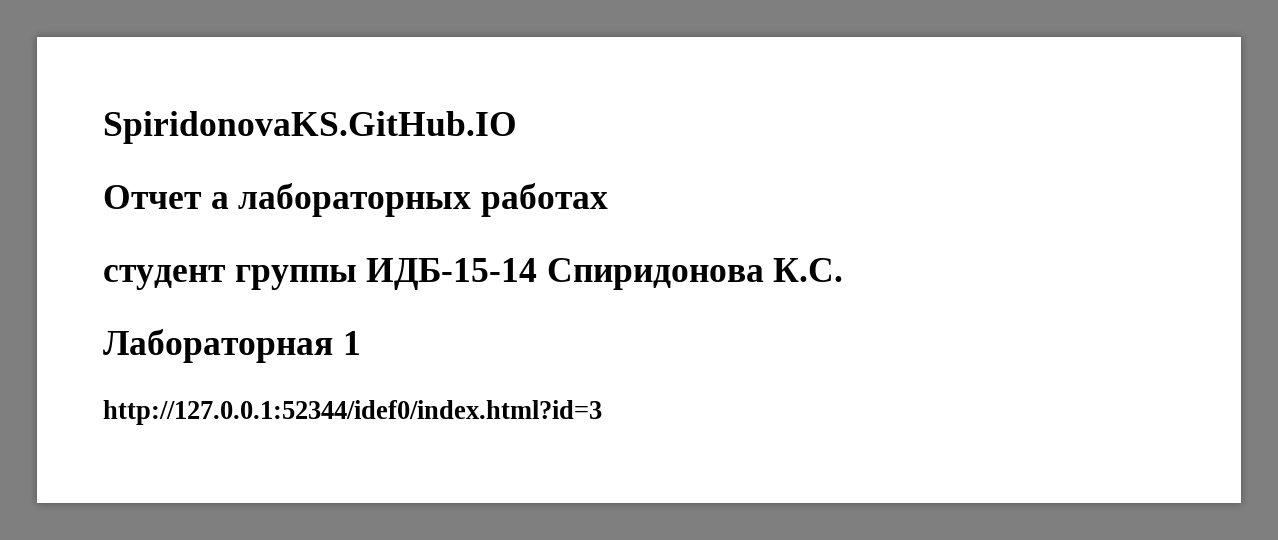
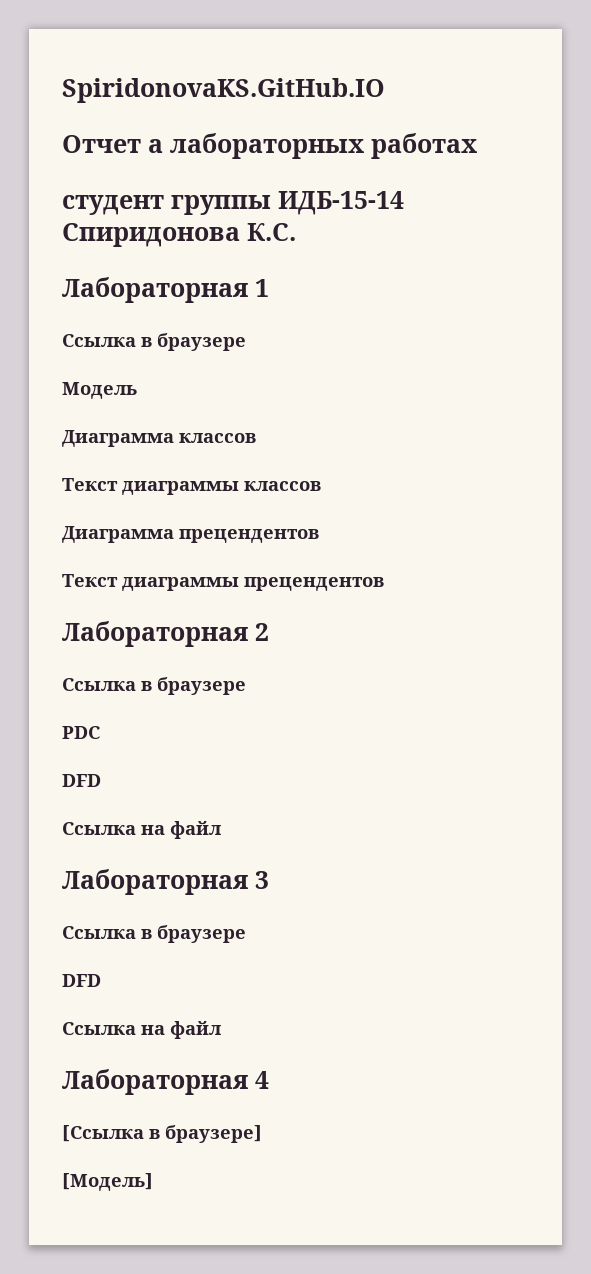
  Лабораторная 1
- http://127.0.0.1:52344/idef0/index.html?id=3
+ Ссылка в браузере
+ Модель
+ Диаграмма классов
+ Текст диаграммы классов
+ Диаграмма прецендентов
+ Текст диаграммы прецендентов
+ Лабораторная 2
+ Ссылка в браузере
+ PDC
+ DFD
+ Ссылка на файл
+ Лабораторная 3
+ Ссылка в браузере
+ DFD
+ Ссылка на файл
+ Лабораторная 4
+ [Ссылка в браузере]
+ [Модель]

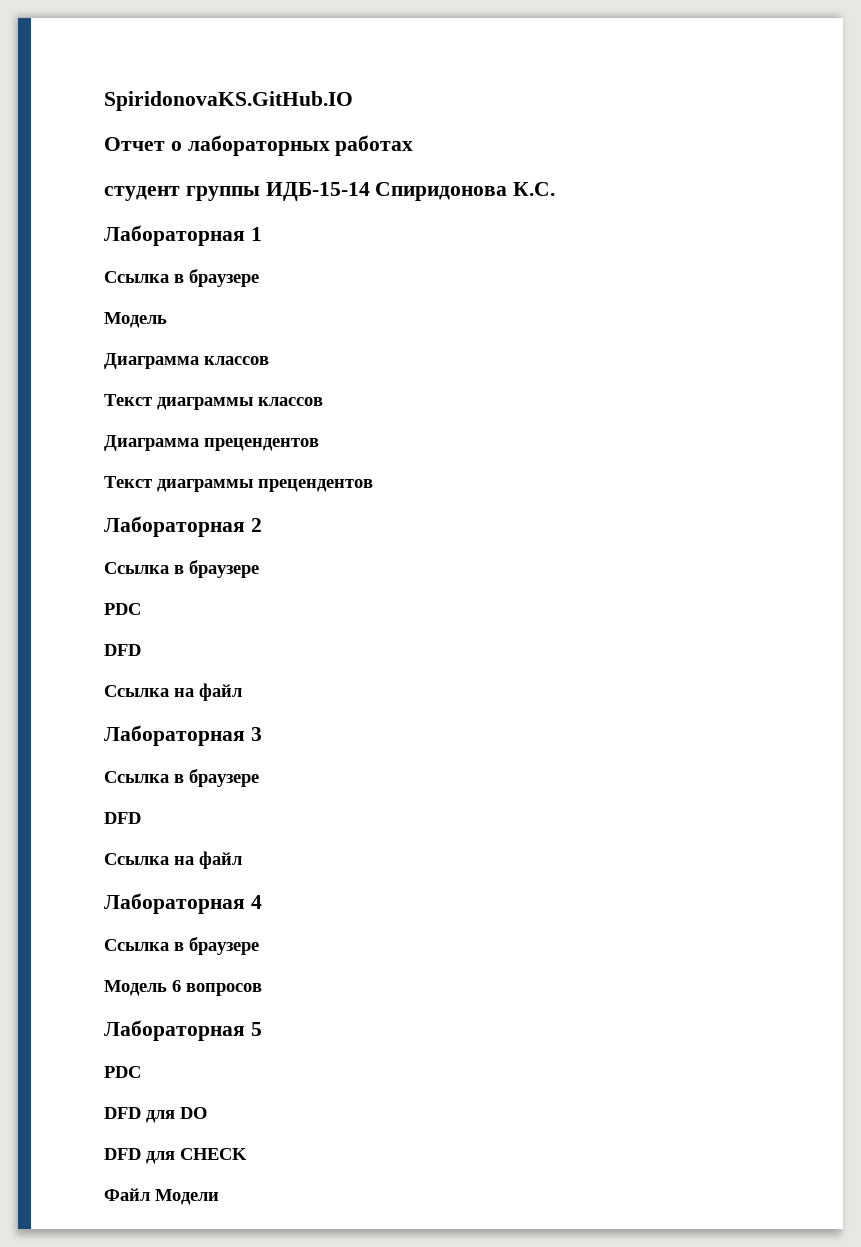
- Отчет а лабораторных работах
+ Отчет о лабораторных работах
  Лабораторная 4
- [Ссылка в браузере]
- [Модель]
+ Ссылка в браузере
+ Модель 6 вопросов
+ Лабораторная 5
+ PDC
+ DFD для DO
+ DFD для CHECK
+ Файл Модели

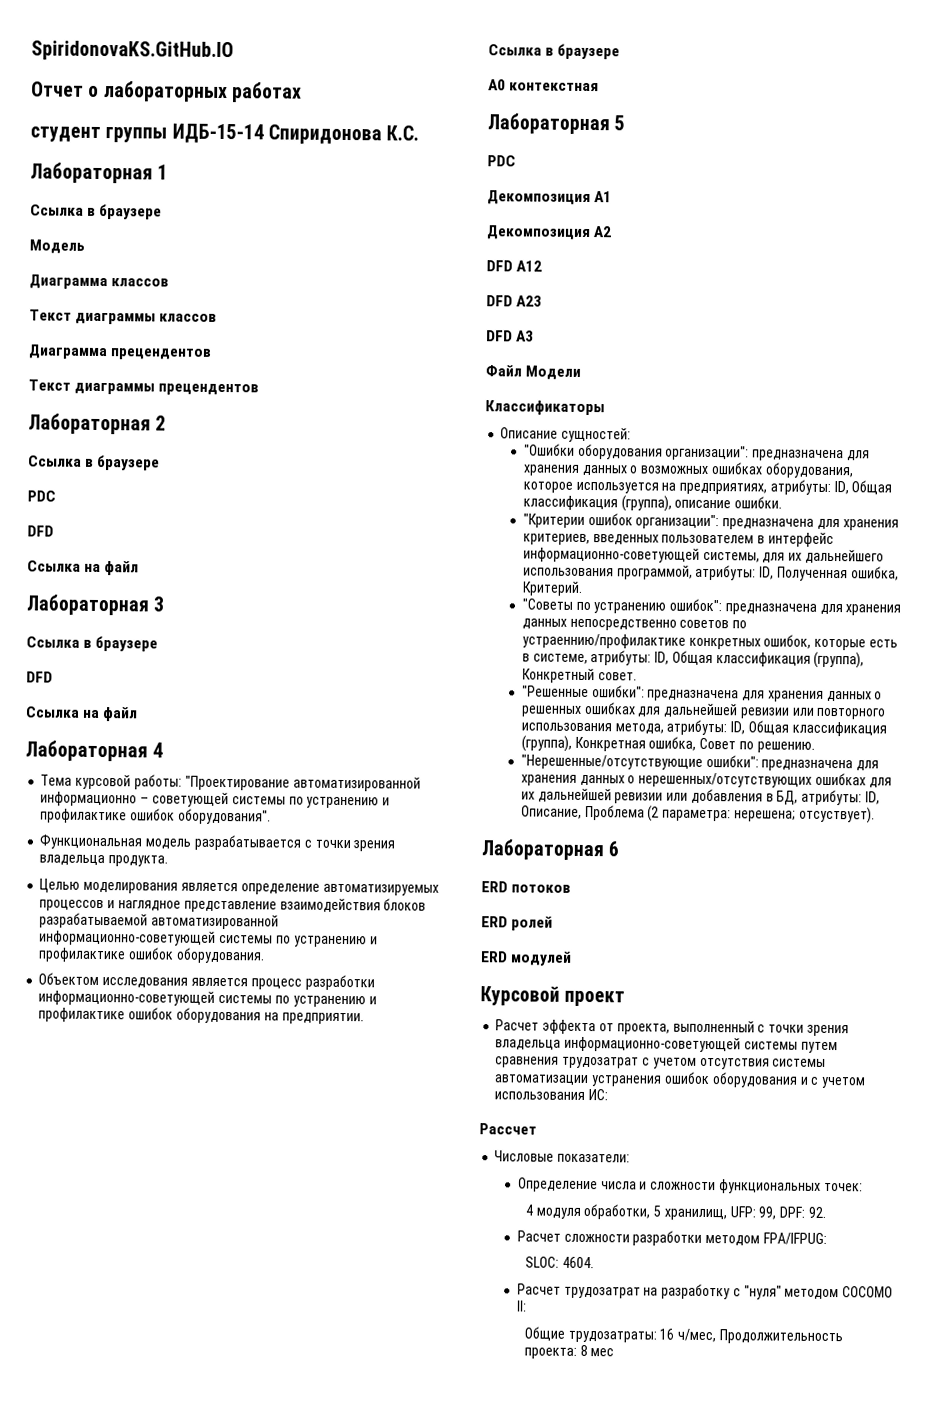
  Лабораторная 4
+ Тема курсовой работы: "Проектирование автоматизированной информационно – советующей системы по устранению и профилактике ошибок оборудования".
+ Функциональная модель разрабатывается с точки зрения владельца продукта.
+ Целью моделирования является определение автоматизируемых процессов и наглядное представление взаимодействия блоков разрабатываемой автоматизированной информационно-советующей системы по устранению и профилактике ошибок оборудования.
+ Объектом исследования является процесс разработки информационно-советующей системы по устранению и профилактике ошибок оборудования на предприятии.
  Ссылка в браузере
- Модель 6 вопросов
+ A0 контекстная
- DFD для DO
- DFD для CHECK
+ Декомпозиция А1
+ Декомпозиция А2
+ DFD A12
+ DFD A23
+ DFD A3
  Файл Модели
+ Классификаторы
+ Описание сущностей:
+ "Ошибки оборудования организации": предназначена для хранения данных о возможных ошибках оборудования, которое используется на предприятиях, атрибуты: ID, Общая классификация (группа), описание ошибки.
+ "Критерии ошибок организации": предназначена для хранения критериев, введенных пользователем в интерфейс информационно-советующей системы, для их дальнейшего использования программой, атрибуты: ID, Полученная ошибка, Критерий.
+ "Советы по устранению ошибок": предназначена для хранения данных непосредственно советов по устраеннию/профилактике конкретных ошибок, которые есть в системе, атрибуты: ID, Общая классификация (группа), Конкретный совет.
+ "Решенные ошибки": предназначена для хранения данных о решенных ошибках для дальнейшей ревизии или повторного использования метода, атрибуты: ID, Общая классификация (группа), Конкретная ошибка, Совет по решению.
+ "Нерешенные/отсутствующие ошибки": предназначена для хранения данных о нерешенных/отсутствующих ошибках для их дальнейшей ревизии или добавления в БД, атрибуты: ID, Описание, Проблема (2 параметра: нерешена; отсуствует).
+ Лабораторная 6
+ ERD потоков
+ ERD ролей
+ ERD модулей
+ Курсовой проект
+ Расчет эффекта от проекта, выполненный с точки зрения владельца информационно-советующей системы путем сравнения трудозатрат с учетом отсутствия системы автоматизации устранения ошибок оборудования и с учетом использования ИС:
+ Рассчет
+ Числовые показатели:
+ Определение числа и сложности функциональных точек:
+ 4 модуля обработки, 5 хранилищ, UFP: 99, DPF: 92.
+ Расчет сложности разработки методом FPA/IFPUG:
+ SLOC: 4604.
+ Расчет трудозатрат на разработку с "нуля" методом COCOMO II:
+ Общие трудозатраты: 16 ч/мес, Продолжительность проекта: 8 мес

